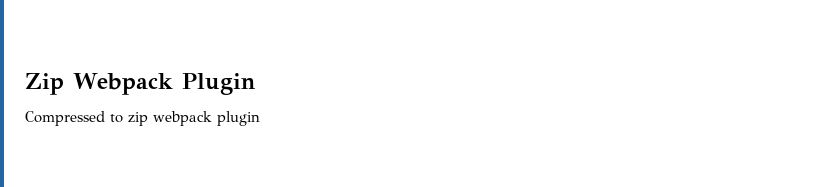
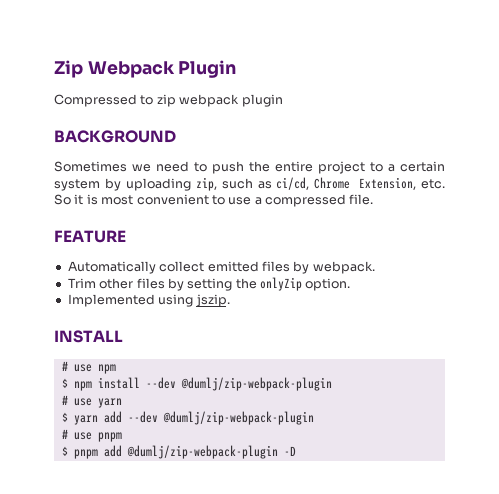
+ BACKGROUND
+ Sometimes we need to push the entire project to a certain system by uploading zip, such as ci/cd, Chrome Extension, etc. So it is most convenient to use a compressed file.
+ FEATURE
+ Automatically collect emitted files by webpack.
+ Trim other files by setting the onlyZip option.
+ Implemented using jszip.
+ INSTALL
+ # use npm
+ $ npm install --dev @dumlj/zip-webpack-plugin
+ # use yarn
+ $ yarn add --dev @dumlj/zip-webpack-plugin
+ # use pnpm
+ $ pnpm add @dumlj/zip-webpack-plugin -D

